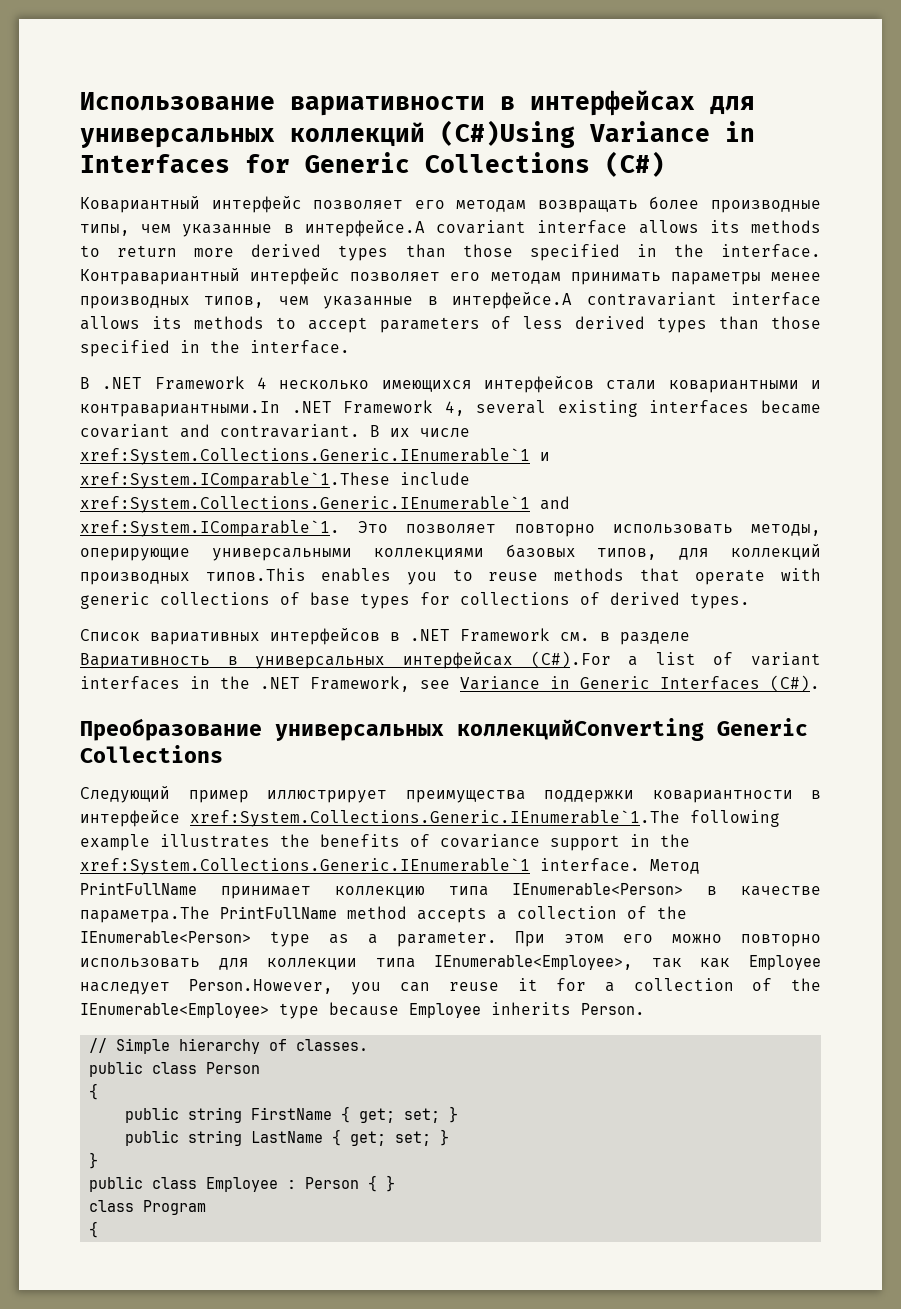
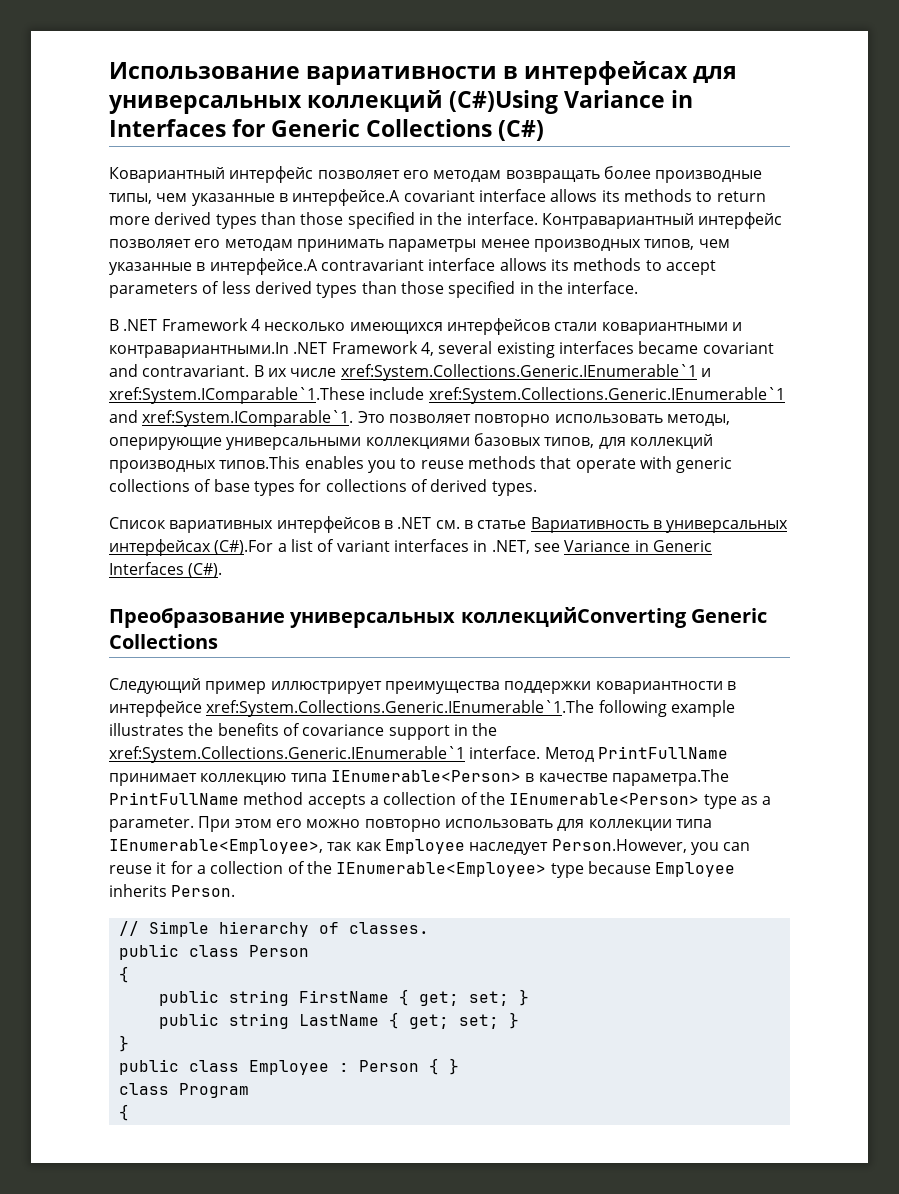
- Список вариативных интерфейсов в .NET Framework см. в разделе Вариативность в универсальных интерфейсах (C#).For a list of variant interfaces in the .NET Framework, see Variance in Generic Interfaces (C#).
+ Список вариативных интерфейсов в .NET см. в статье Вариативность в универсальных интерфейсах (C#).For a list of variant interfaces in .NET, see Variance in Generic Interfaces (C#).

